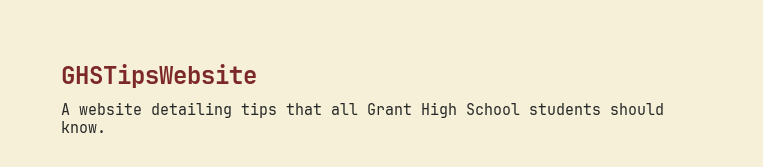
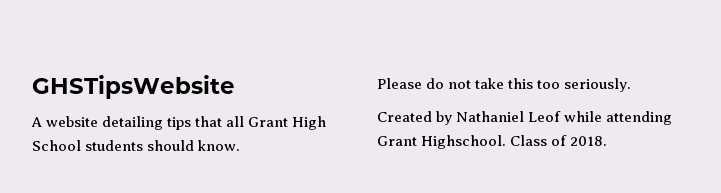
+ Please do not take this too seriously.
+ Created by Nathaniel Leof while attending Grant Highschool. Class of 2018.

